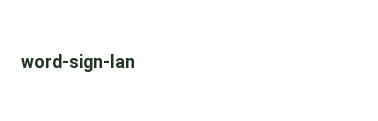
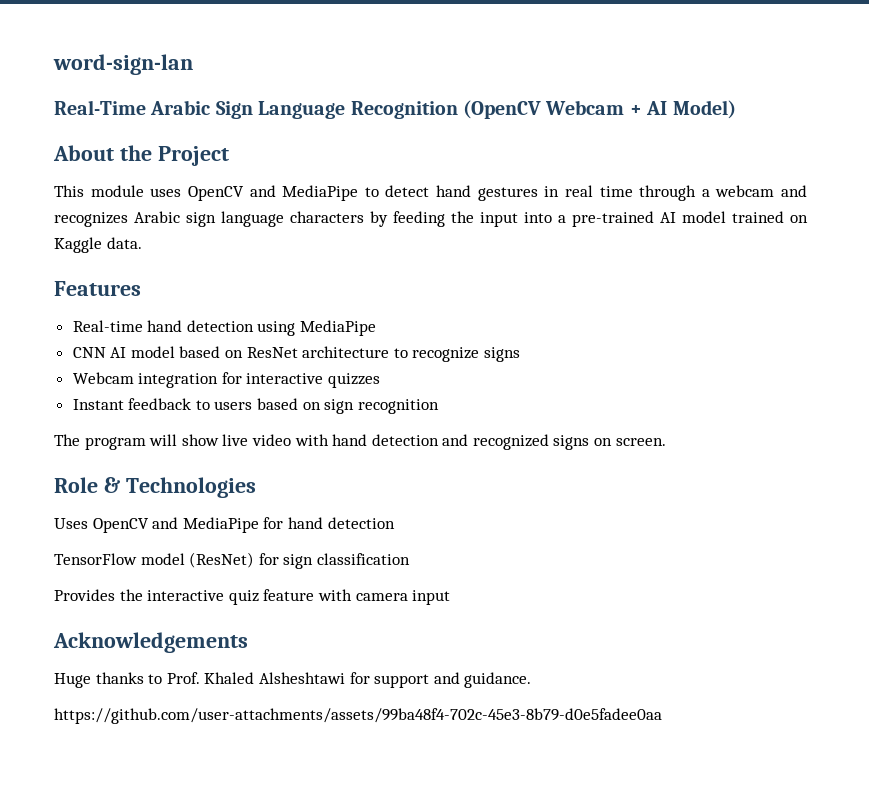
+ Real-Time Arabic Sign Language Recognition (OpenCV Webcam + AI Model)
+ About the Project
+ This module uses OpenCV and MediaPipe to detect hand gestures in real time through a webcam and recognizes Arabic sign language characters by feeding the input into a pre-trained AI model trained on Kaggle data.
+ Features
+ Real-time hand detection using MediaPipe
+ CNN AI model based on ResNet architecture to recognize signs
+ Webcam integration for interactive quizzes
+ Instant feedback to users based on sign recognition
+ The program will show live video with hand detection and recognized signs on screen.
+ Role & Technologies
+ Uses OpenCV and MediaPipe for hand detection
+ TensorFlow model (ResNet) for sign classification
+ Provides the interactive quiz feature with camera input
+ Acknowledgements
+ Huge thanks to Prof. Khaled Alsheshtawi for support and guidance.
+ https://github.com/user-attachments/assets/99ba48f4-702c-45e3-8b79-d0e5fadee0aa

